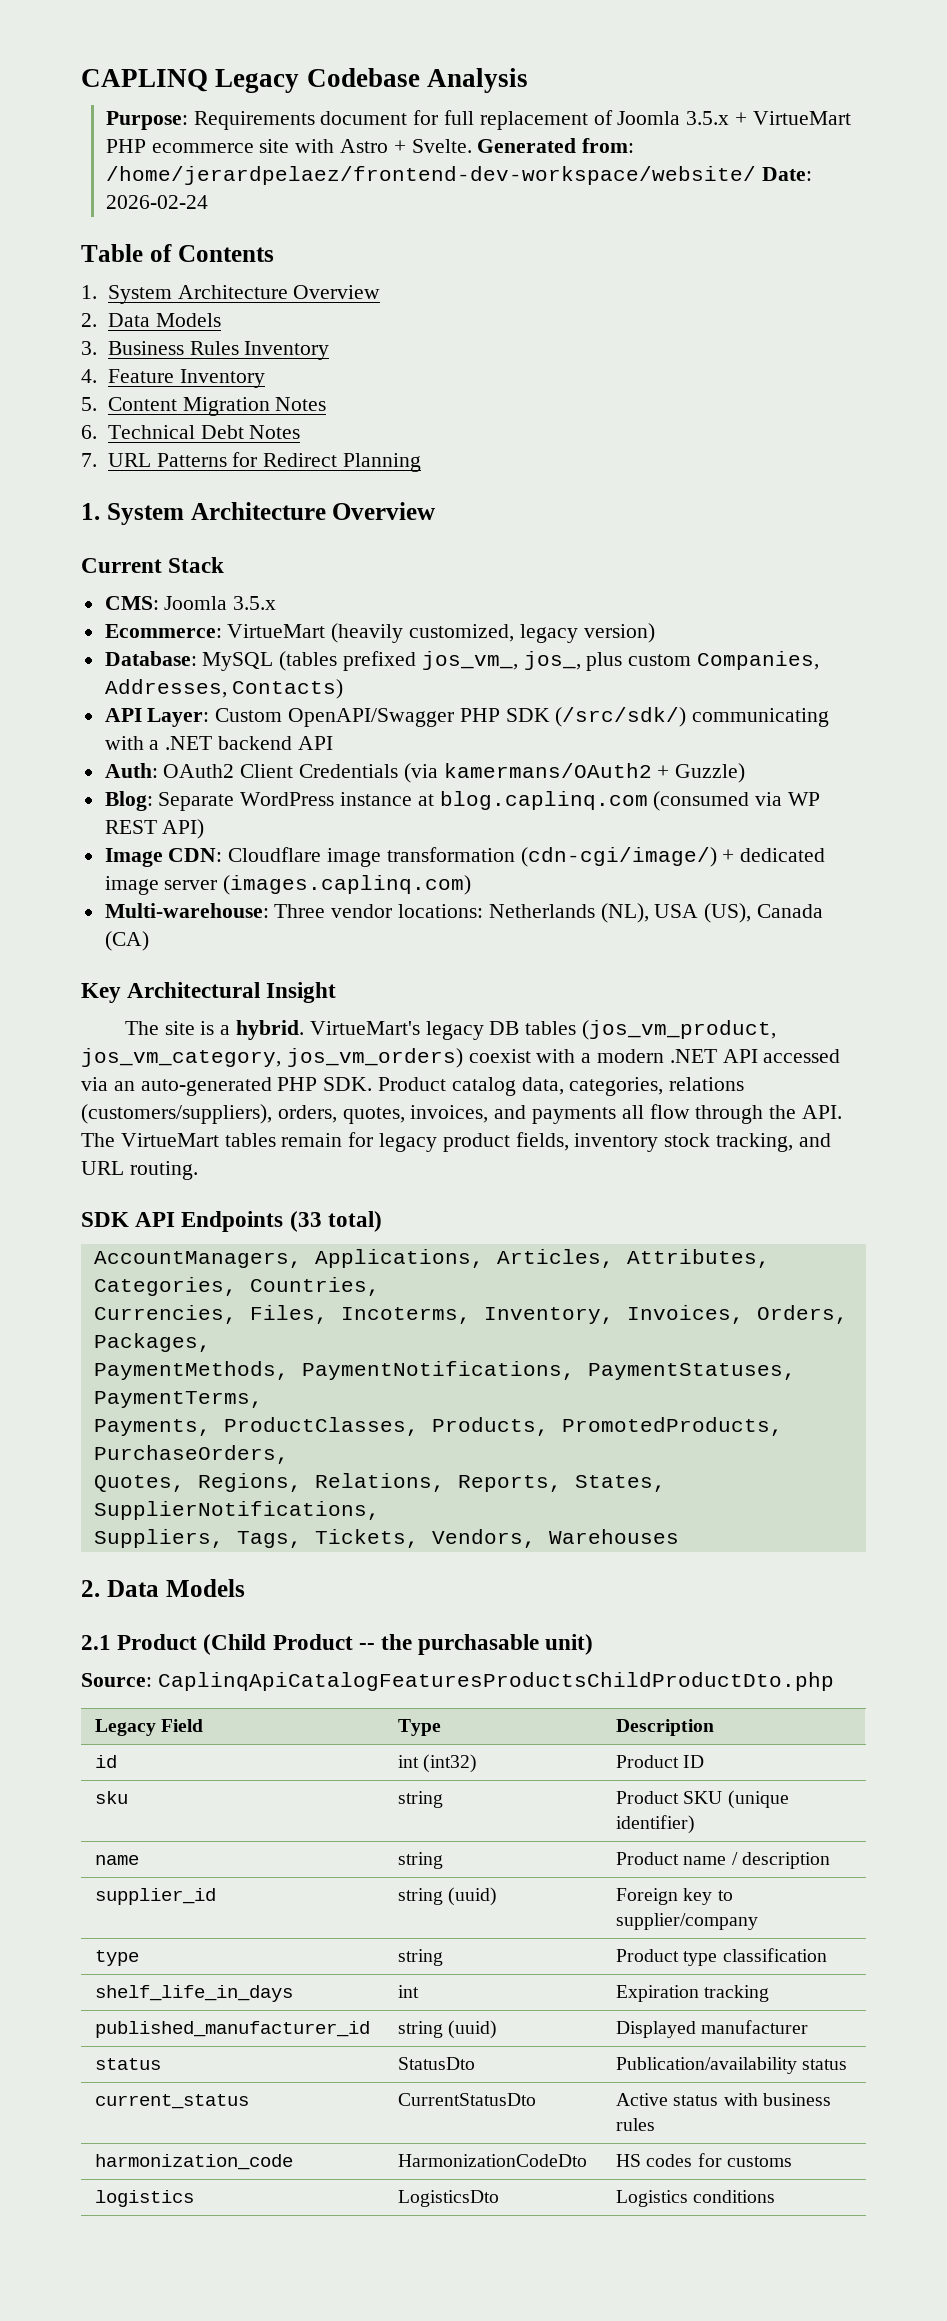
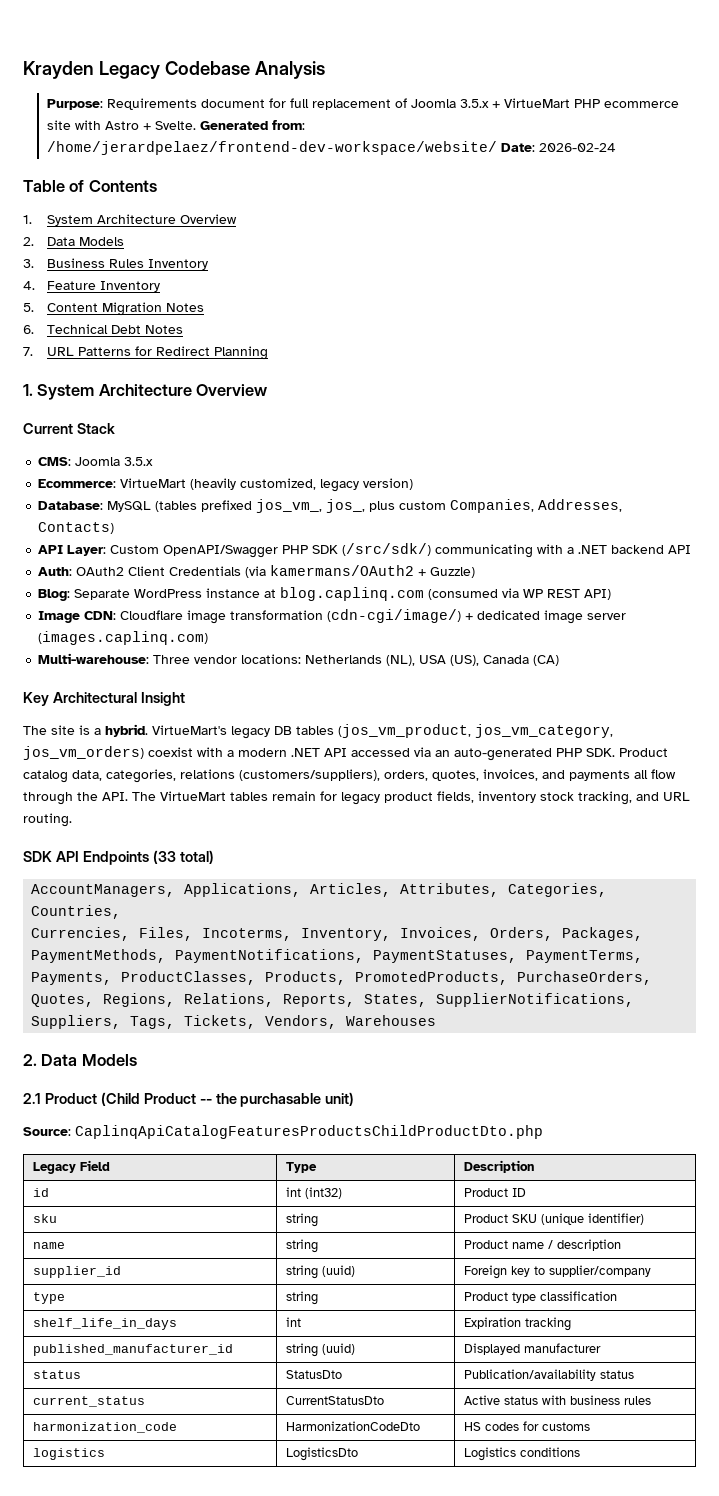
- CAPLINQ Legacy Codebase Analysis
+ Krayden Legacy Codebase Analysis

